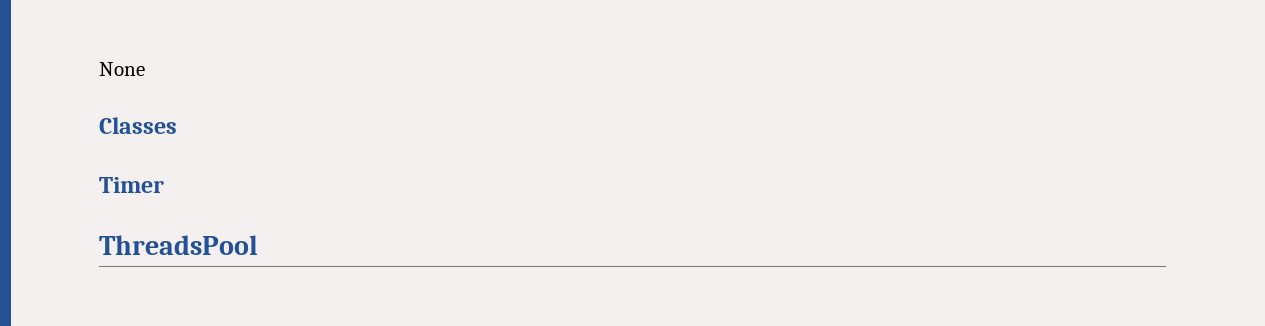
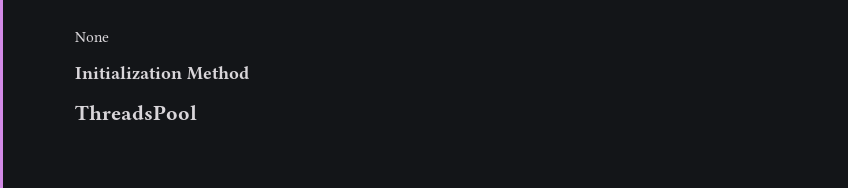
- Classes
- Timer
+ Initialization Method

